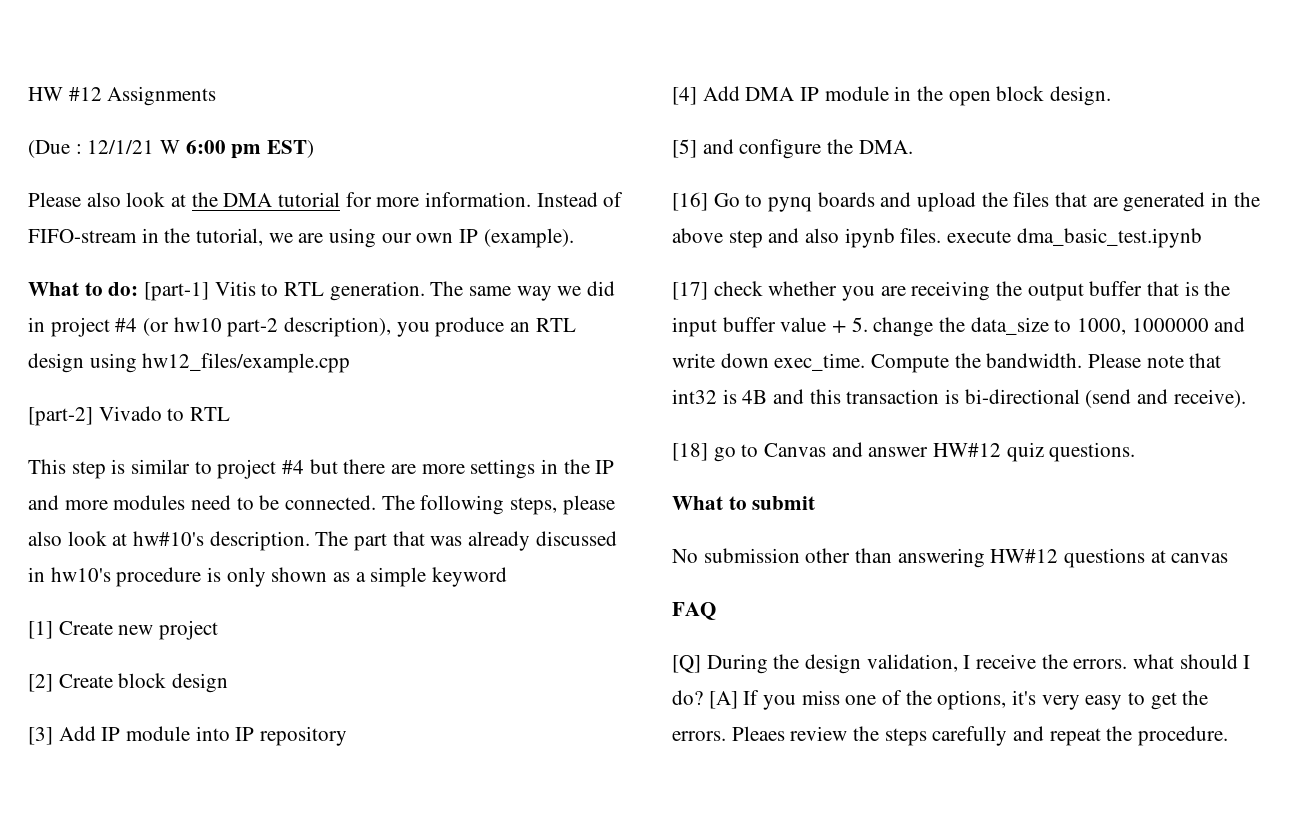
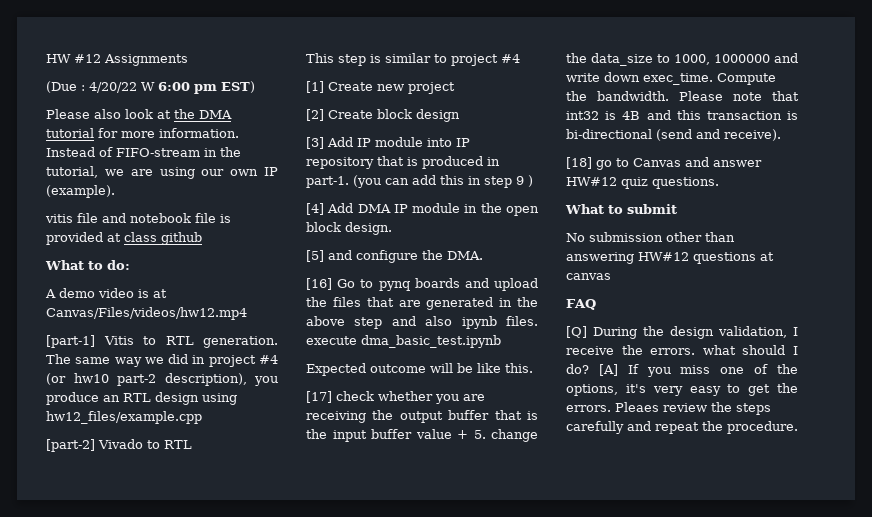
- (Due : 12/1/21 W 6:00 pm EST)
+ (Due : 4/20/22 W 6:00 pm EST)
- What to do: [part-1] Vitis to RTL generation.
+ vitis file and notebook file is provided at class github
+ What to do:
+ A demo video is at Canvas/Files/videos/hw12.mp4
+ [part-1] Vitis to RTL generation.
- This step is similar to project #4 but there are more settings in the IP and more modules need to be connected. The following steps, please also look at hw#10's description. The part that was already discussed in hw10's procedure is only shown as a simple keyword
+ This step is similar to project #4
- [3] Add IP module into IP repository
+ [3] Add IP module into IP repository that is produced in part-1. (you can add this in step 9 )
+ Expected outcome will be like this.

